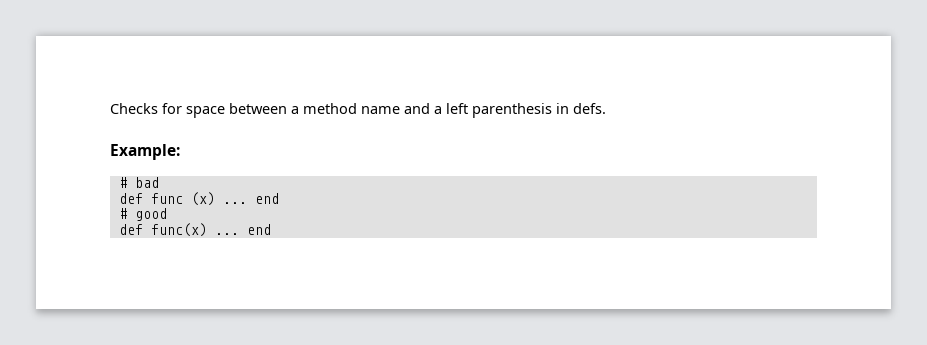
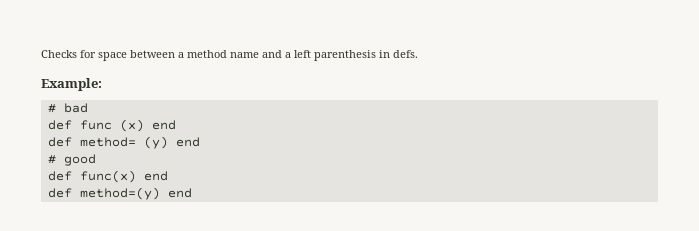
- def func (x) ... end
+ def func (x) end
+ def method= (y) end
- def func(x) ... end
+ def func(x) end
+ def method=(y) end

